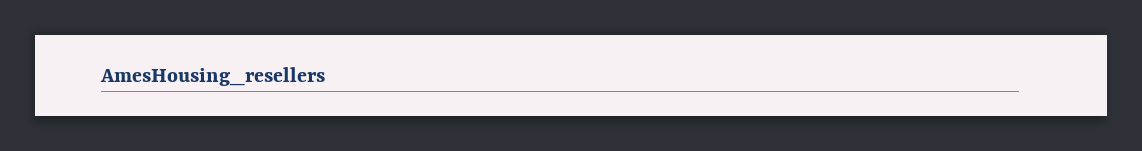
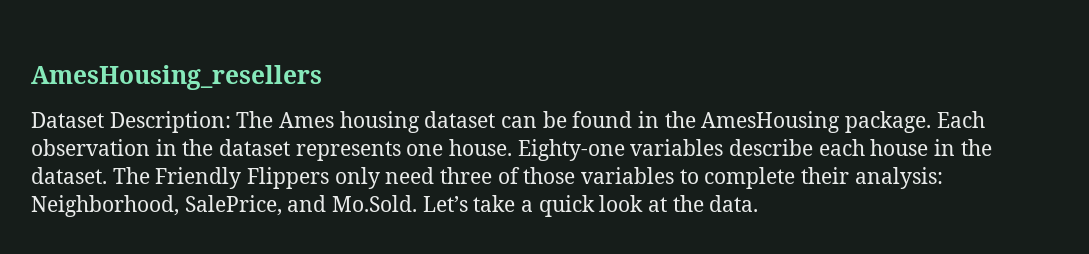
+ Dataset Description: The Ames housing dataset can be found in the AmesHousing package. Each observation in the dataset represents one house. Eighty-one variables describe each house in the dataset. The Friendly Flippers only need three of those variables to complete their analysis: Neighborhood, SalePrice, and Mo.Sold. Let’s take a quick look at the data.

